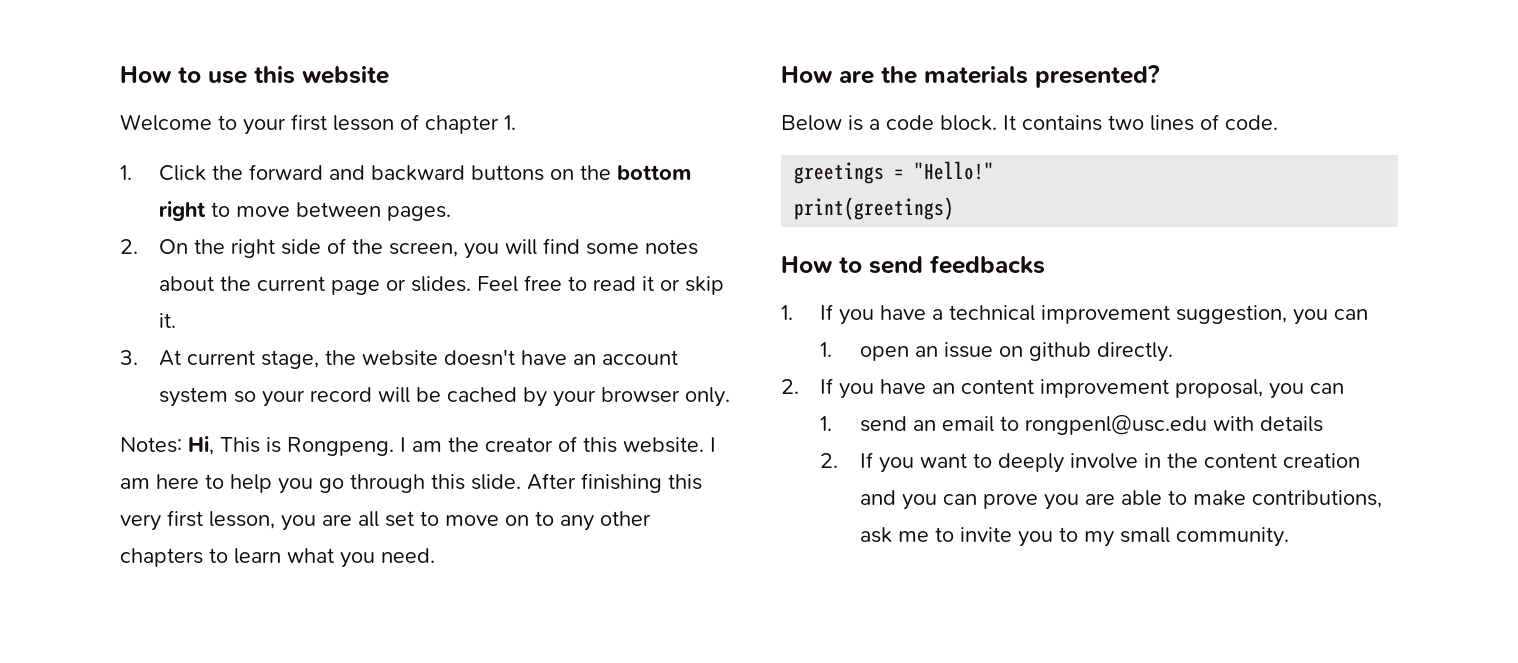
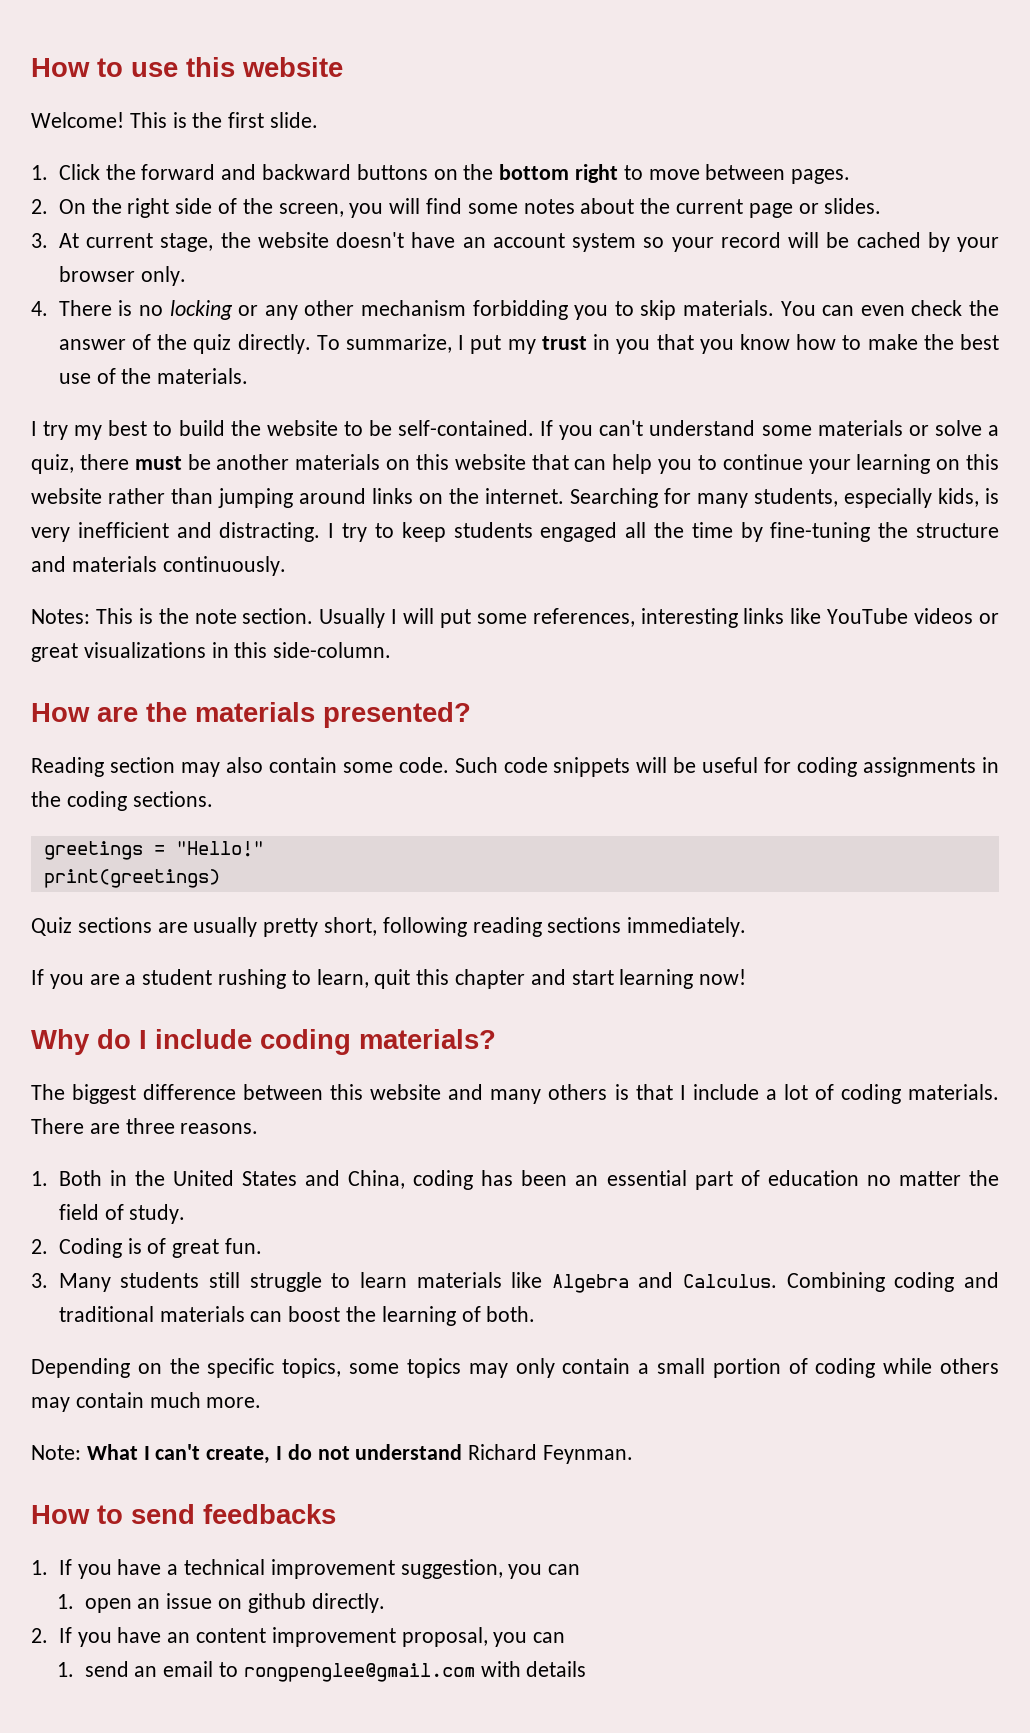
- Welcome to your first lesson of chapter 1.
+ Welcome! This is the first slide.
- Feel free to read it or skip it.
+ 4. There is no locking or any other mechanism forbidding you to skip materials. You can even check the answer of the quiz directly. To summarize, I put my trust in you that you know how to make the best use of the materials.
+ I try my best to build the website to be self-contained. If you can't understand some materials or solve a quiz, there must be another materials on this website that can help you to continue your learning on this website rather than jumping around links on the internet. Searching for many students, especially kids, is very inefficient and distracting. I try to keep students engaged all the time by fine-tuning the structure and materials continuously.
- Notes: Hi, This is Rongpeng. I am the creator of this website. I am here to help you go through this slide. After finishing this very first lesson, you are all set to move on to any other chapters to learn what you need.
+ Notes: This is the note section. Usually I will put some references, interesting links like YouTube videos or great visualizations in this side-column.
- Below is a code block. It contains two lines of code.
+ Reading section may also contain some code. Such code snippets will be useful for coding assignments in the coding sections.
  greetings = "Hello!"
  print(greetings)
+ Quiz sections are usually pretty short, following reading sections immediately.
+ If you are a student rushing to learn, quit this chapter and start learning now!
+ Why do I include coding materials?
+ The biggest difference between this website and many others is that I include a lot of coding materials. There are three reasons.
+ 1. Both in the United States and China, coding has been an essential part of education no matter the field of study.
+ 2. Coding is of great fun.
+ 3. Many students still struggle to learn materials like Algebra and Calculus. Combining coding and traditional materials can boost the learning of both.
+ Depending on the specific topics, some topics may only contain a small portion of coding while others may contain much more.
+ Note: What I can't create, I do not understand Richard Feynman.
- 1. send an email to rongpenl@usc.edu with details
+ 1. send an email to rongpenglee@gmail.com with details
- 2. If you want to deeply involve in the content creation and you can prove you are able to make contributions, ask me to invite you to my small community.

